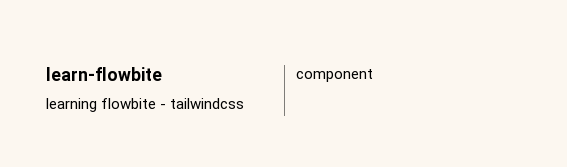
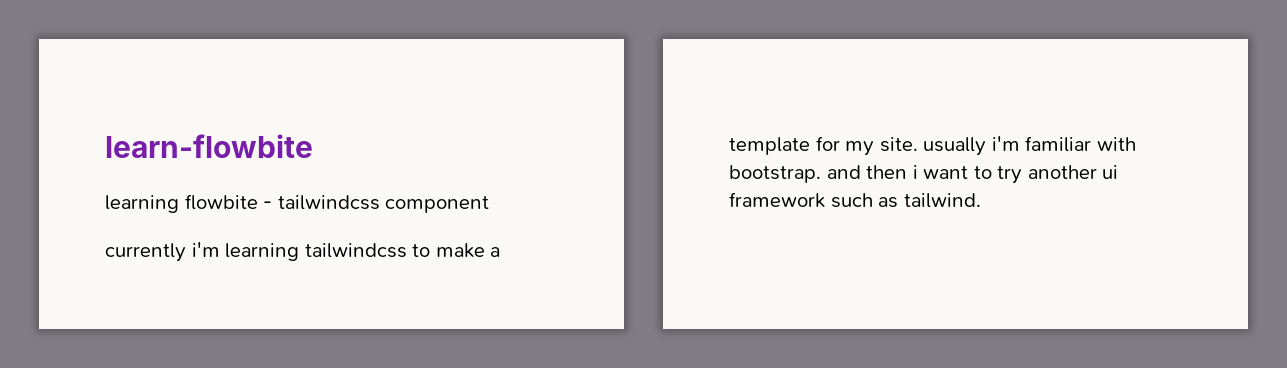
+ currently i'm learning tailwindcss to make a template for my site. usually i'm familiar with bootstrap. and then i want to try another ui framework such as tailwind.

